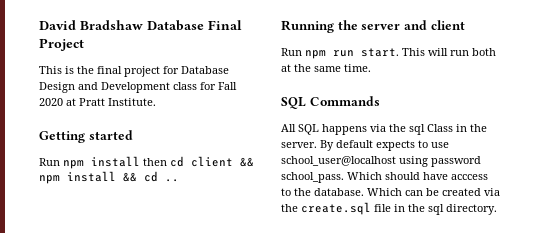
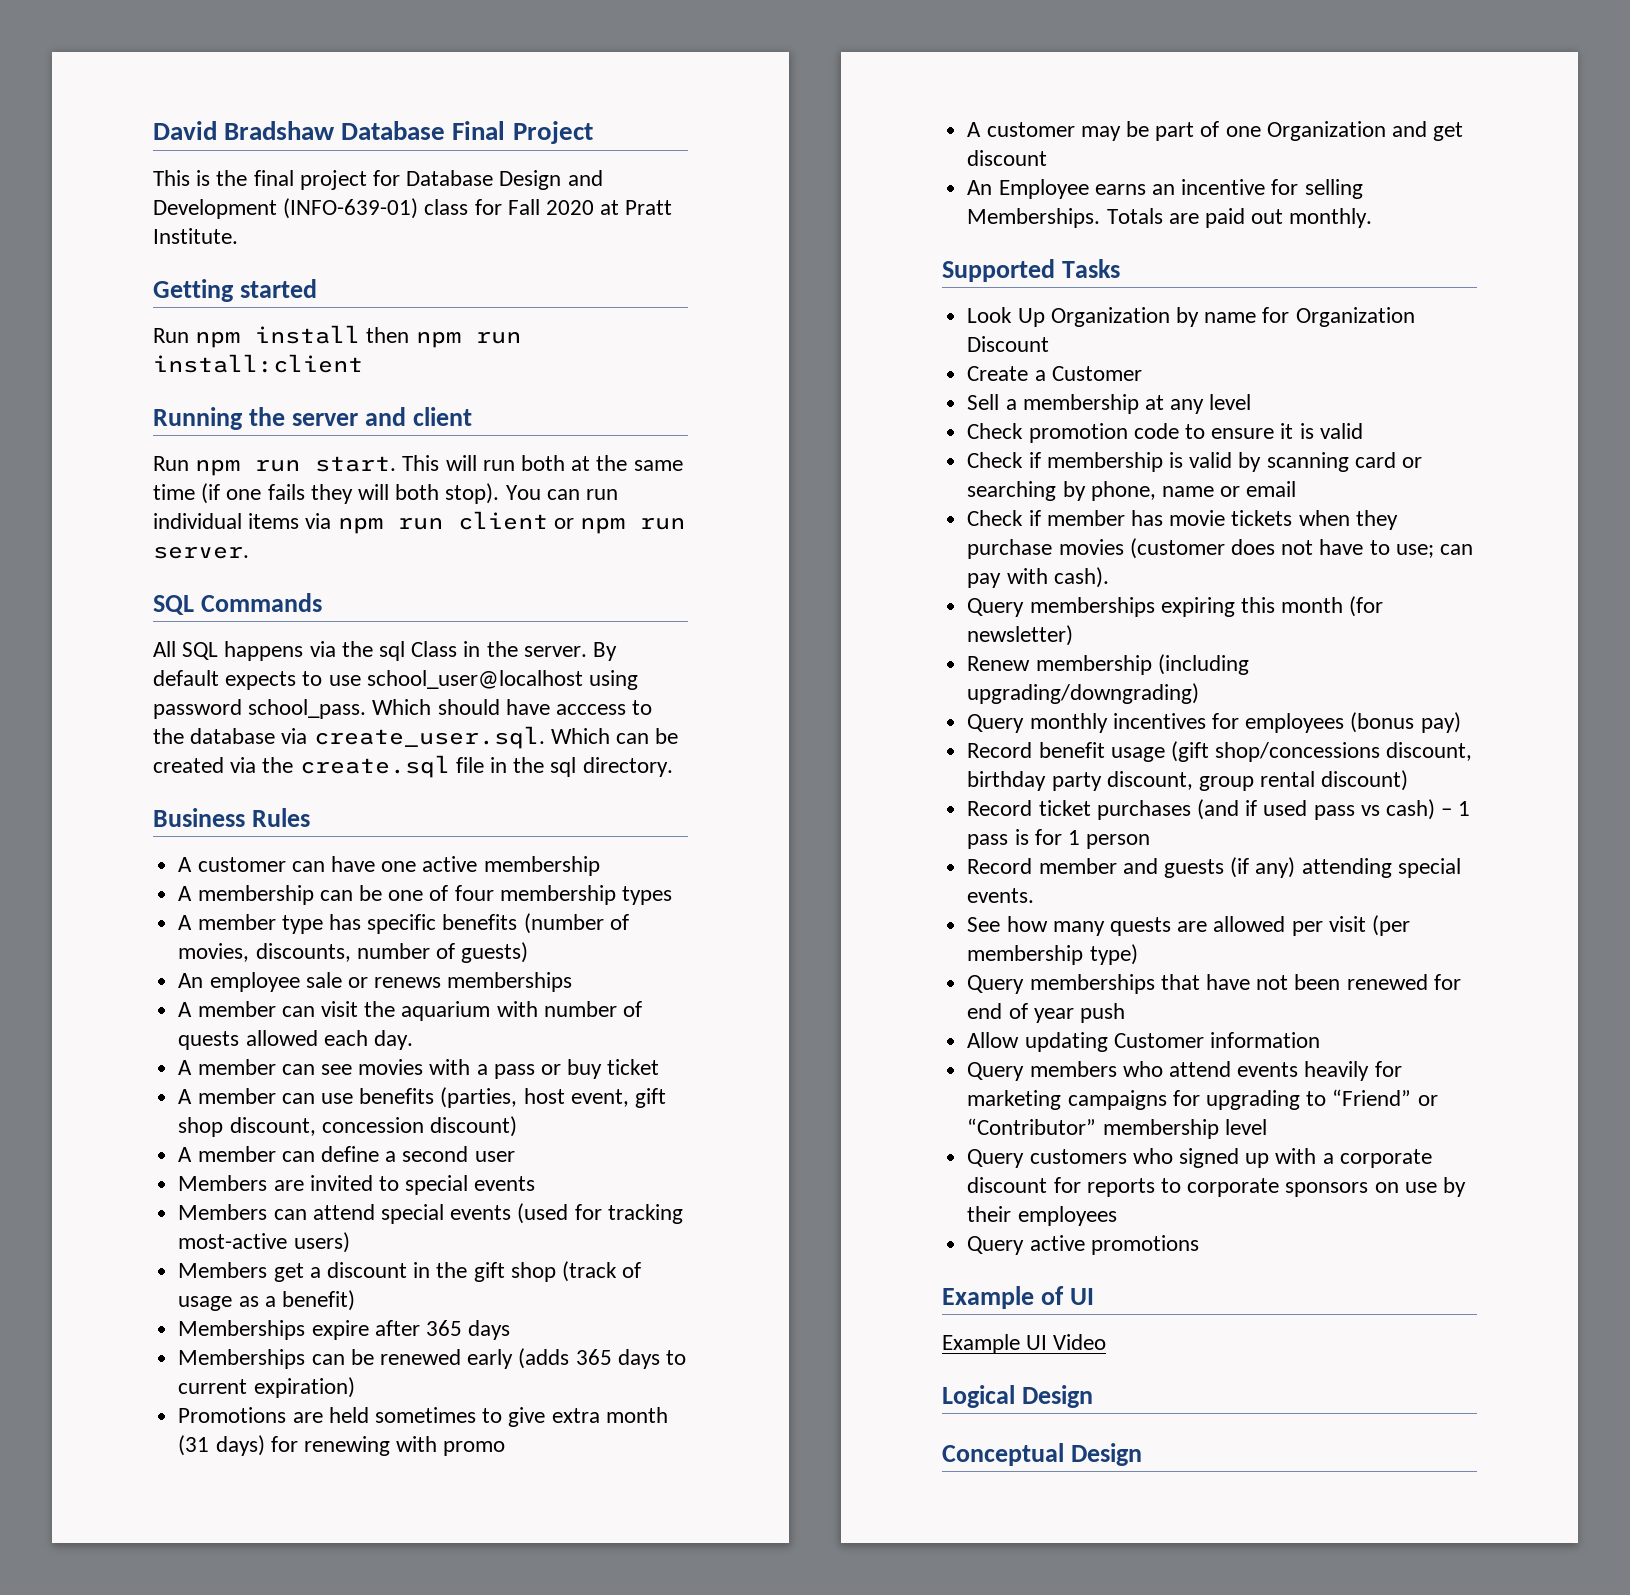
- This is the final project for Database Design and Development class for Fall 2020 at Pratt Institute.
+ This is the final project for Database Design and Development (INFO-639-01) class for Fall 2020 at Pratt Institute.
- Run npm install then cd client && npm install && cd ..
+ Run npm install then npm run install:client
- This will run both at the same time.
+ This will run both at the same time (if one fails they will both stop). You can run individual items via npm run client or npm run server.
- Which should have acccess to the database. Which can be created via the create.sql file in the sql directory.
+ Which should have acccess to the database via create_user.sql. Which can be created via the create.sql file in the sql directory.
+ Business Rules
+ A customer can have one active membership
+ A membership can be one of four membership types
+ A member type has specific benefits (number of movies, discounts, number of guests)
+ An employee sale or renews memberships
+ A member can visit the aquarium with number of quests allowed each day.
+ A member can see movies with a pass or buy ticket
+ A member can use benefits (parties, host event, gift shop discount, concession discount)
+ A member can define a second user
+ Members are invited to special events
+ Members can attend special events (used for tracking most-active users)
+ Members get a discount in the gift shop (track of usage as a benefit)
+ Memberships expire after 365 days
+ Memberships can be renewed early (adds 365 days to current expiration)
+ Promotions are held sometimes to give extra month (31 days) for renewing with promo
+ A customer may be part of one Organization and get discount
+ An Employee earns an incentive for selling Memberships. Totals are paid out monthly.
+ Supported Tasks
+ Look Up Organization by name for Organization Discount
+ Create a Customer
+ Sell a membership at any level
+ Check promotion code to ensure it is valid
+ Check if membership is valid by scanning card or searching by phone, name or email
+ Check if member has movie tickets when they purchase movies (customer does not have to use; can pay with cash).
+ Query memberships expiring this month (for newsletter)
+ Renew membership (including upgrading/downgrading)
+ Query monthly incentives for employees (bonus pay)
+ Record benefit usage (gift shop/concessions discount, birthday party discount, group rental discount)
+ Record ticket purchases (and if used pass vs cash) – 1 pass is for 1 person
+ Record member and guests (if any) attending special events.
+ See how many quests are allowed per visit (per membership type)
+ Query memberships that have not been renewed for end of year push
+ Allow updating Customer information
+ Query members who attend events heavily for marketing campaigns for upgrading to “Friend” or “Contributor” membership level
+ Query customers who signed up with a corporate discount for reports to corporate sponsors on use by their employees
+ Query active promotions
+ Example of UI
+ Example UI Video
+ Logical Design
+ Conceptual Design

